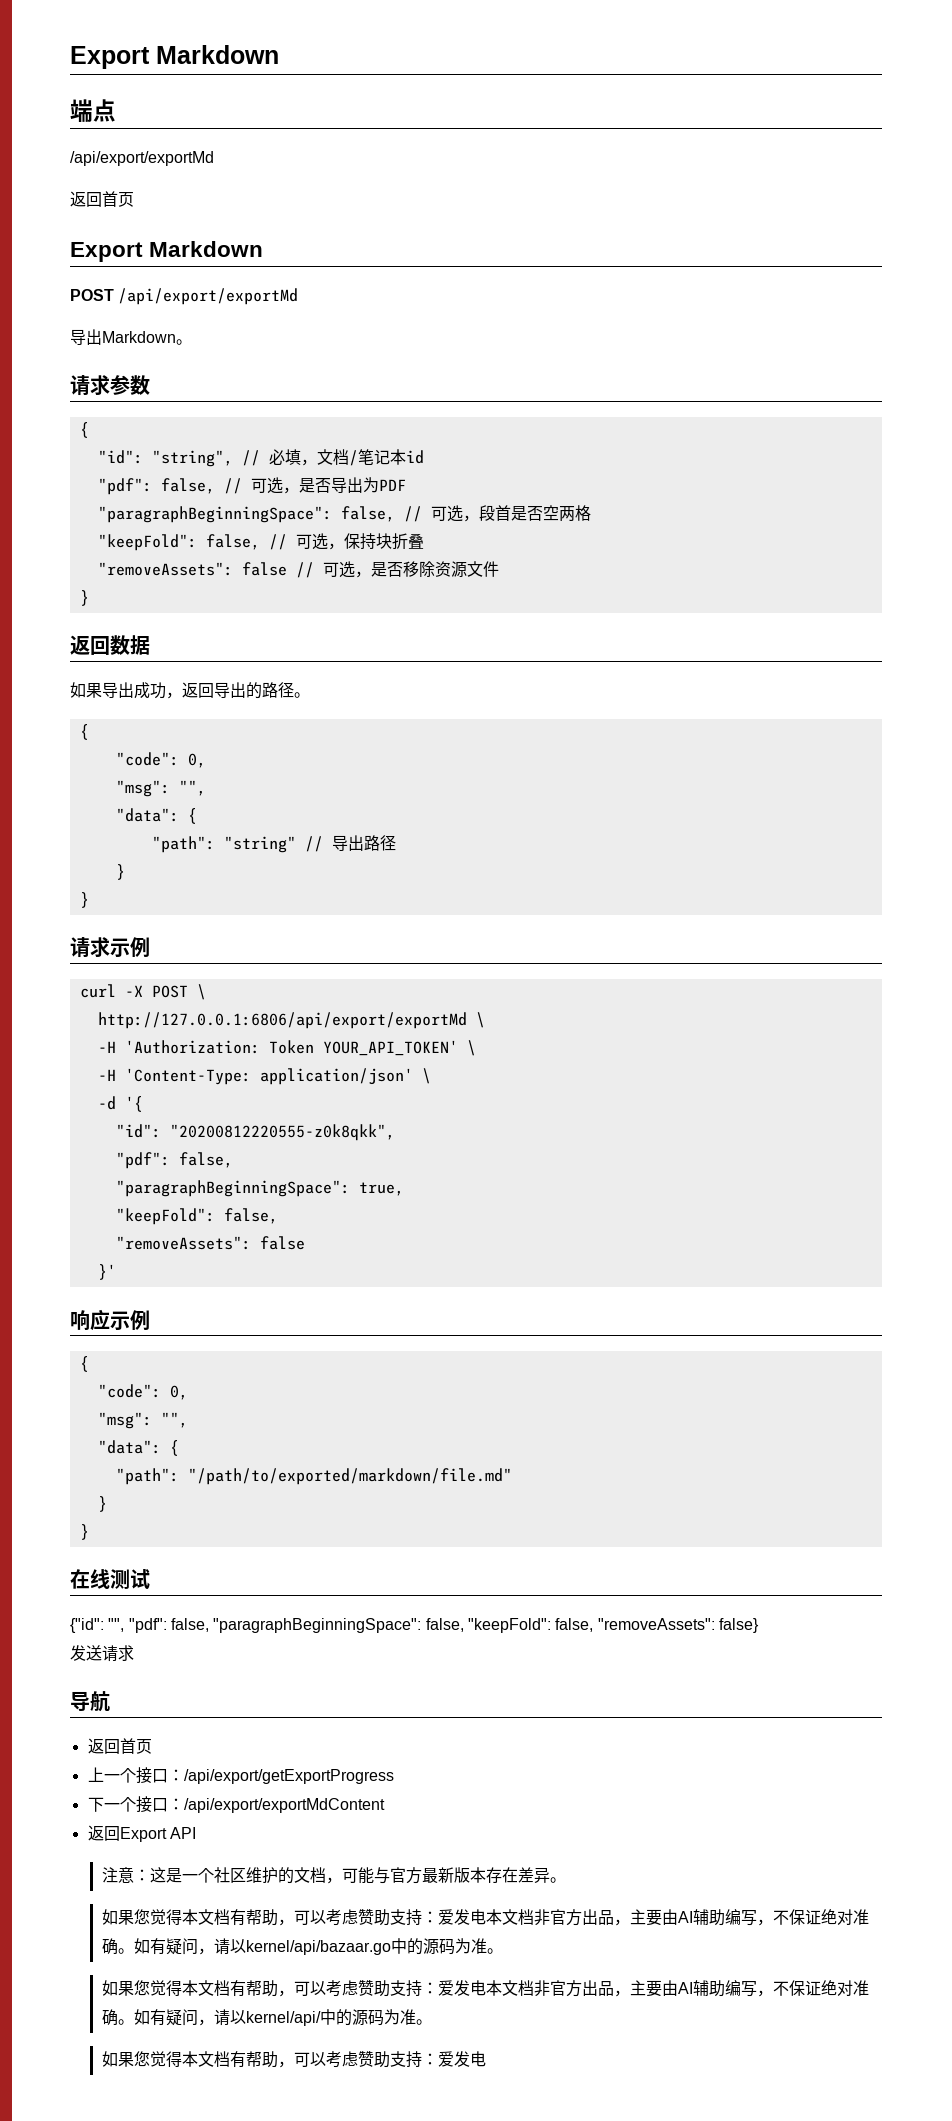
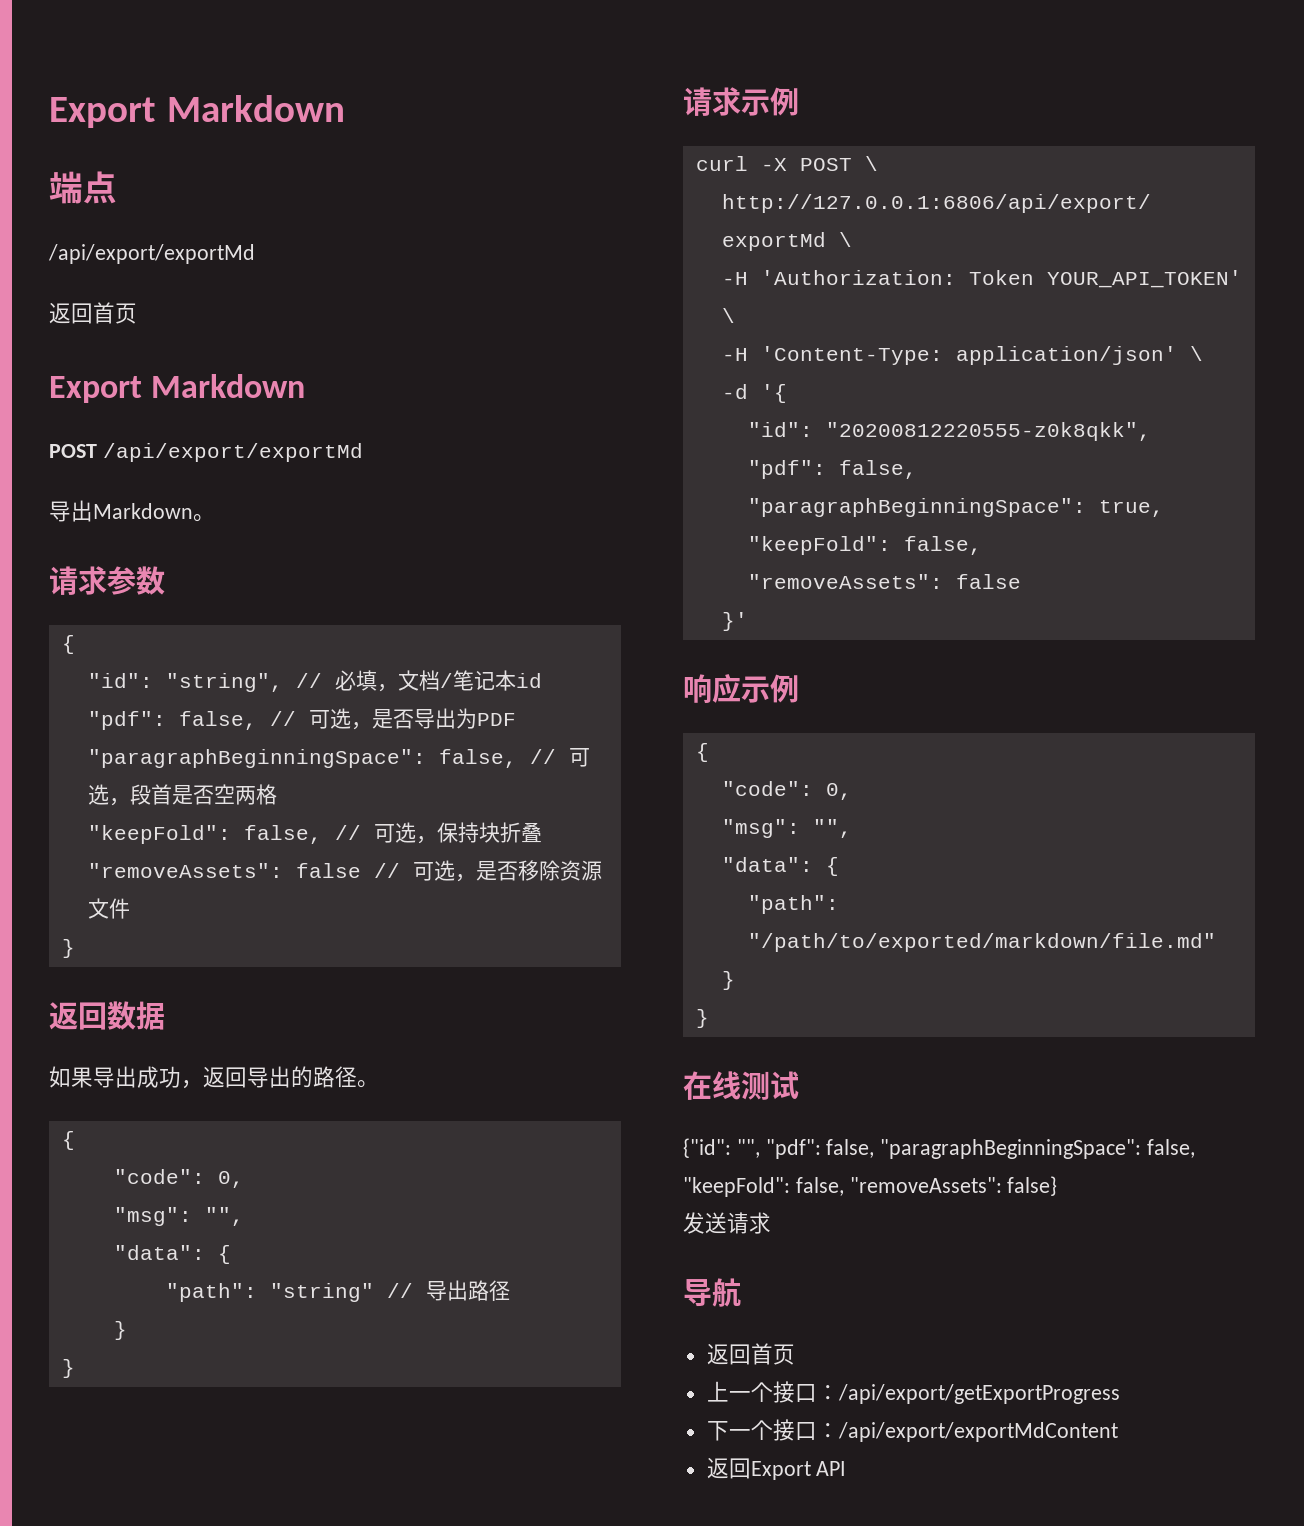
- 注意：这是一个社区维护的文档，可能与官方最新版本存在差异。
- 如果您觉得本文档有帮助，可以考虑赞助支持：爱发电本文档非官方出品，主要由AI辅助编写，不保证绝对准确。如有疑问，请以kernel/api/bazaar.go中的源码为准。
- 如果您觉得本文档有帮助，可以考虑赞助支持：爱发电本文档非官方出品，主要由AI辅助编写，不保证绝对准确。如有疑问，请以kernel/api/中的源码为准。
- 如果您觉得本文档有帮助，可以考虑赞助支持：爱发电

